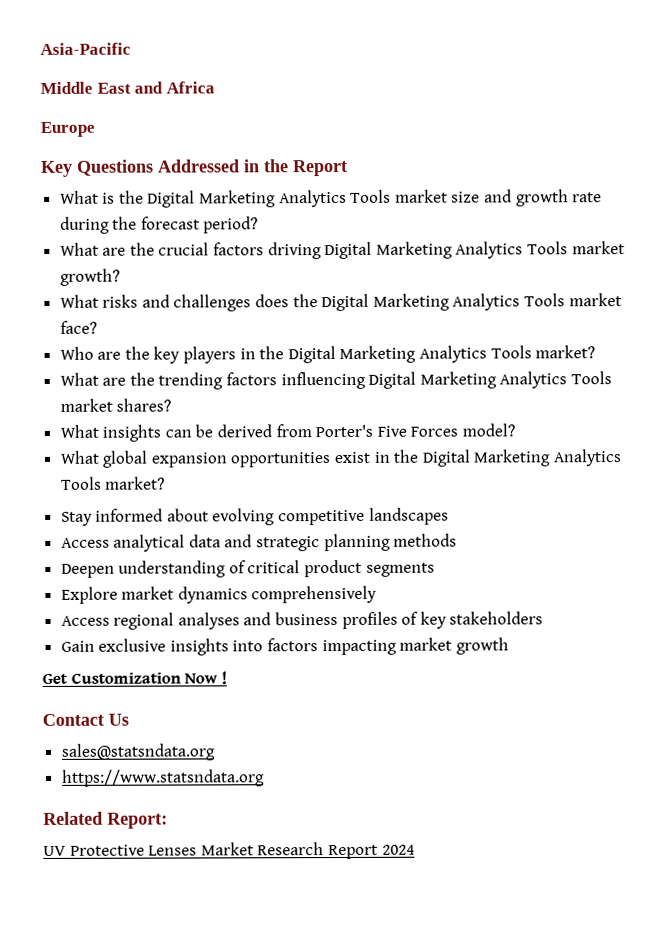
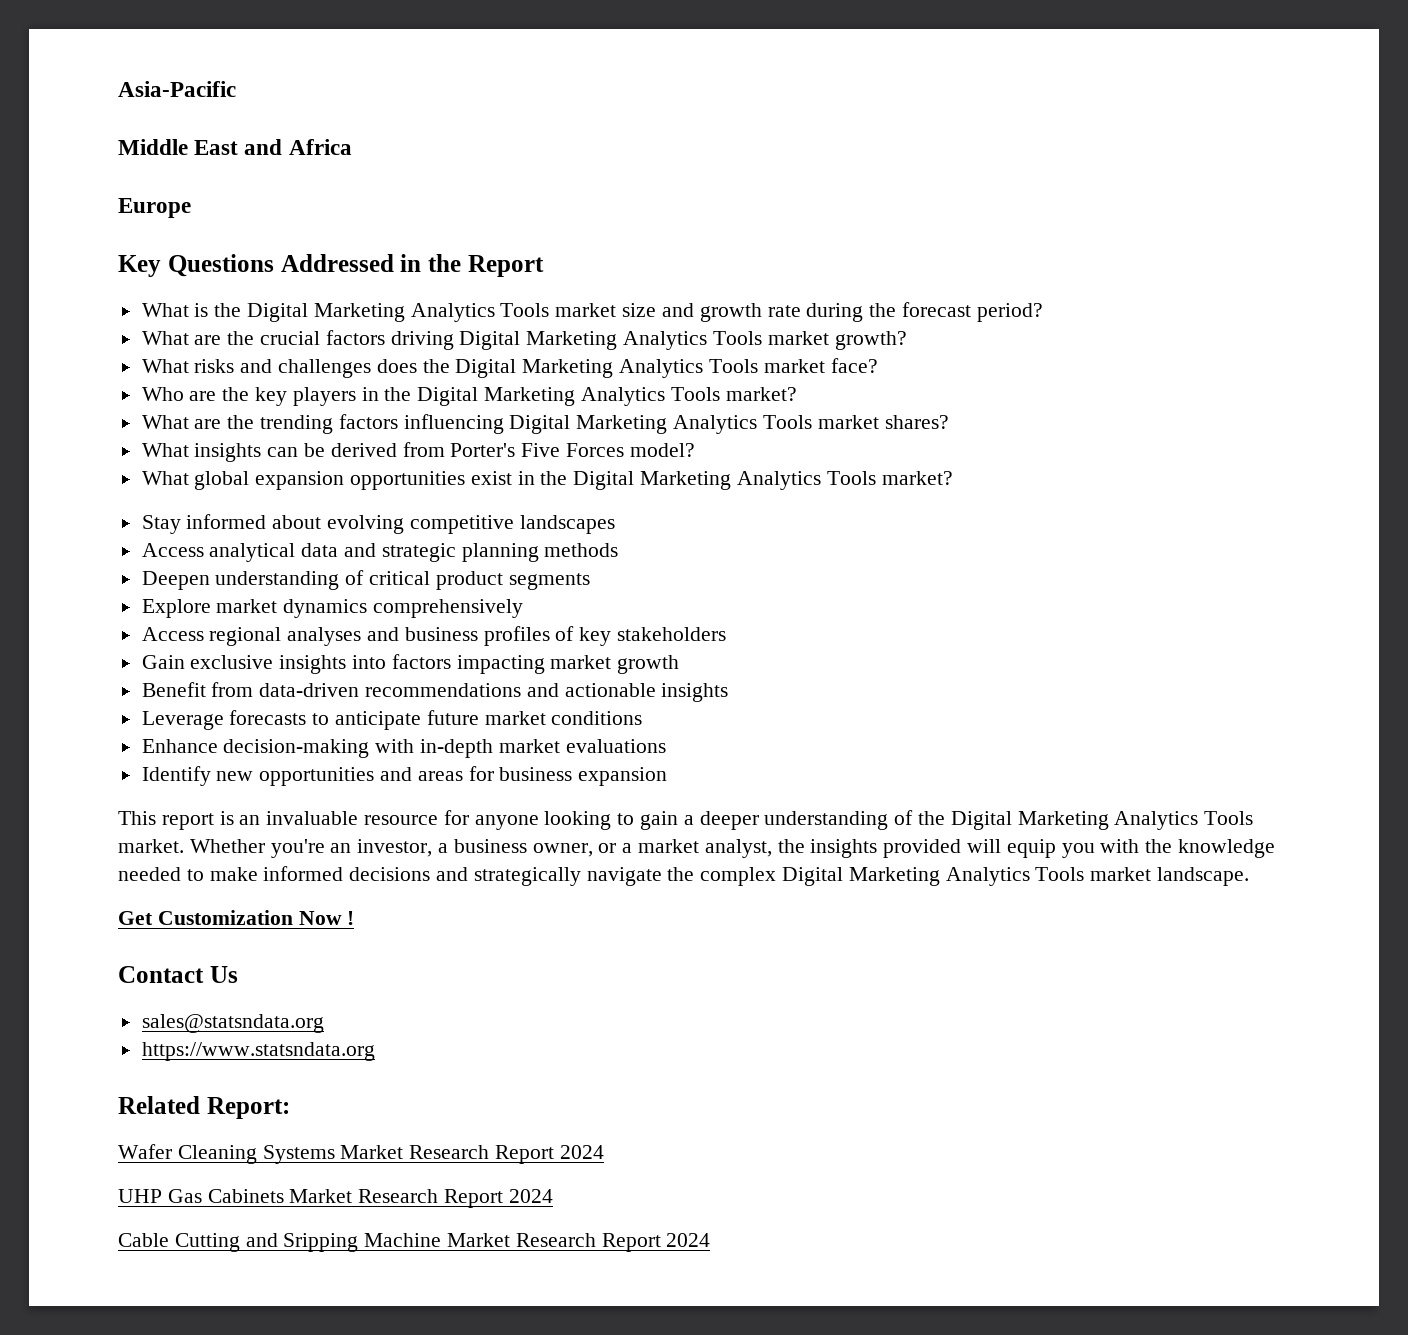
+ Benefit from data-driven recommendations and actionable insights
+ Leverage forecasts to anticipate future market conditions
+ Enhance decision-making with in-depth market evaluations
+ Identify new opportunities and areas for business expansion
+ This report is an invaluable resource for anyone looking to gain a deeper understanding of the Digital Marketing Analytics Tools market. Whether you're an investor, a business owner, or a market analyst, the insights provided will equip you with the knowledge needed to make informed decisions and strategically navigate the complex Digital Marketing Analytics Tools market landscape.
- UV Protective Lenses Market Research Report 2024
+ Wafer Cleaning Systems Market Research Report 2024
+ UHP Gas Cabinets Market Research Report 2024
+ Cable Cutting and Sripping Machine Market Research Report 2024

